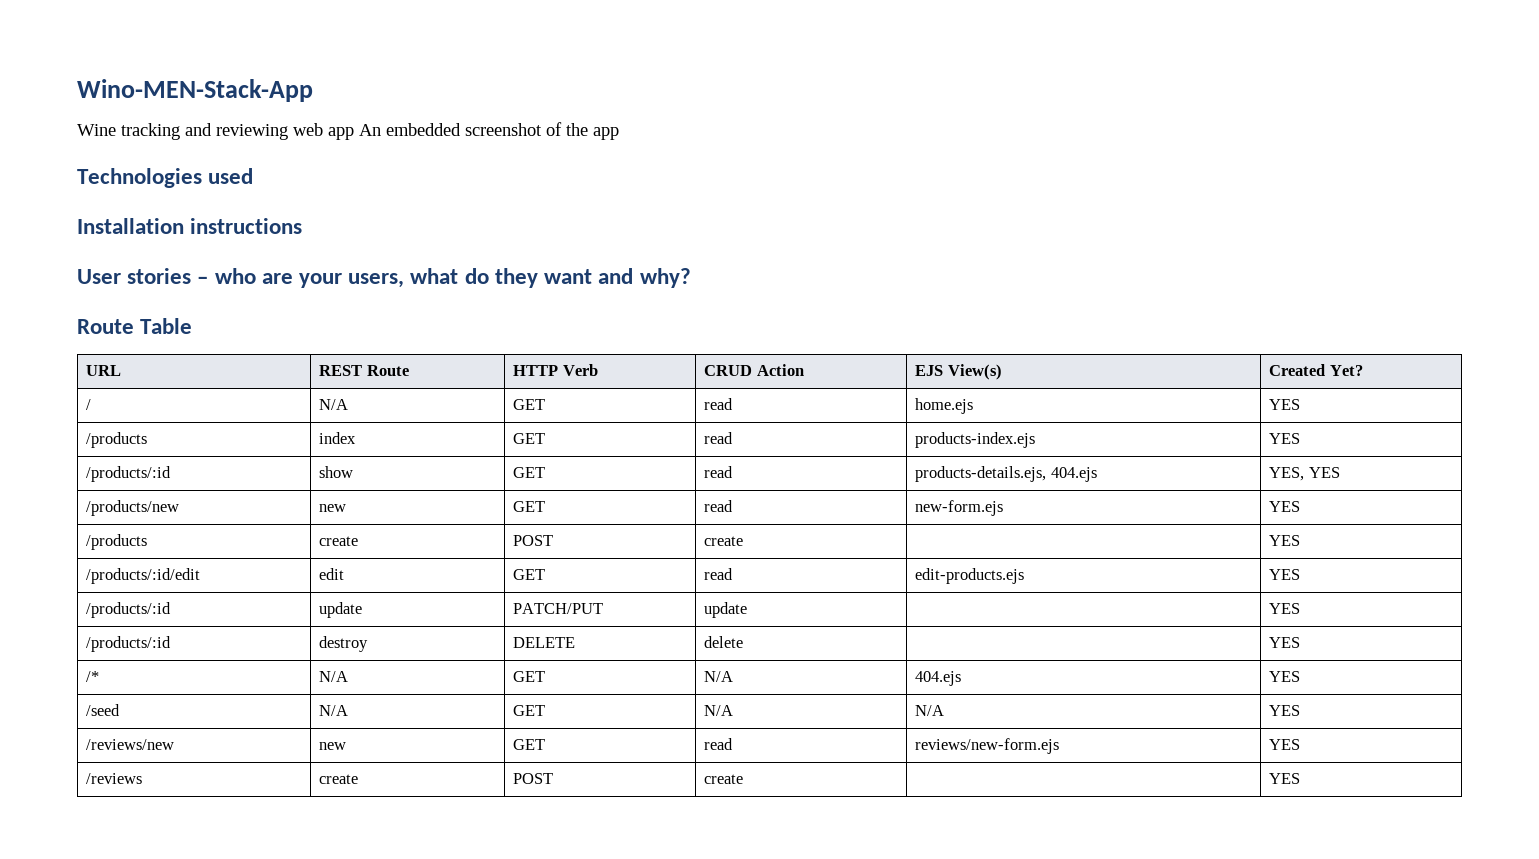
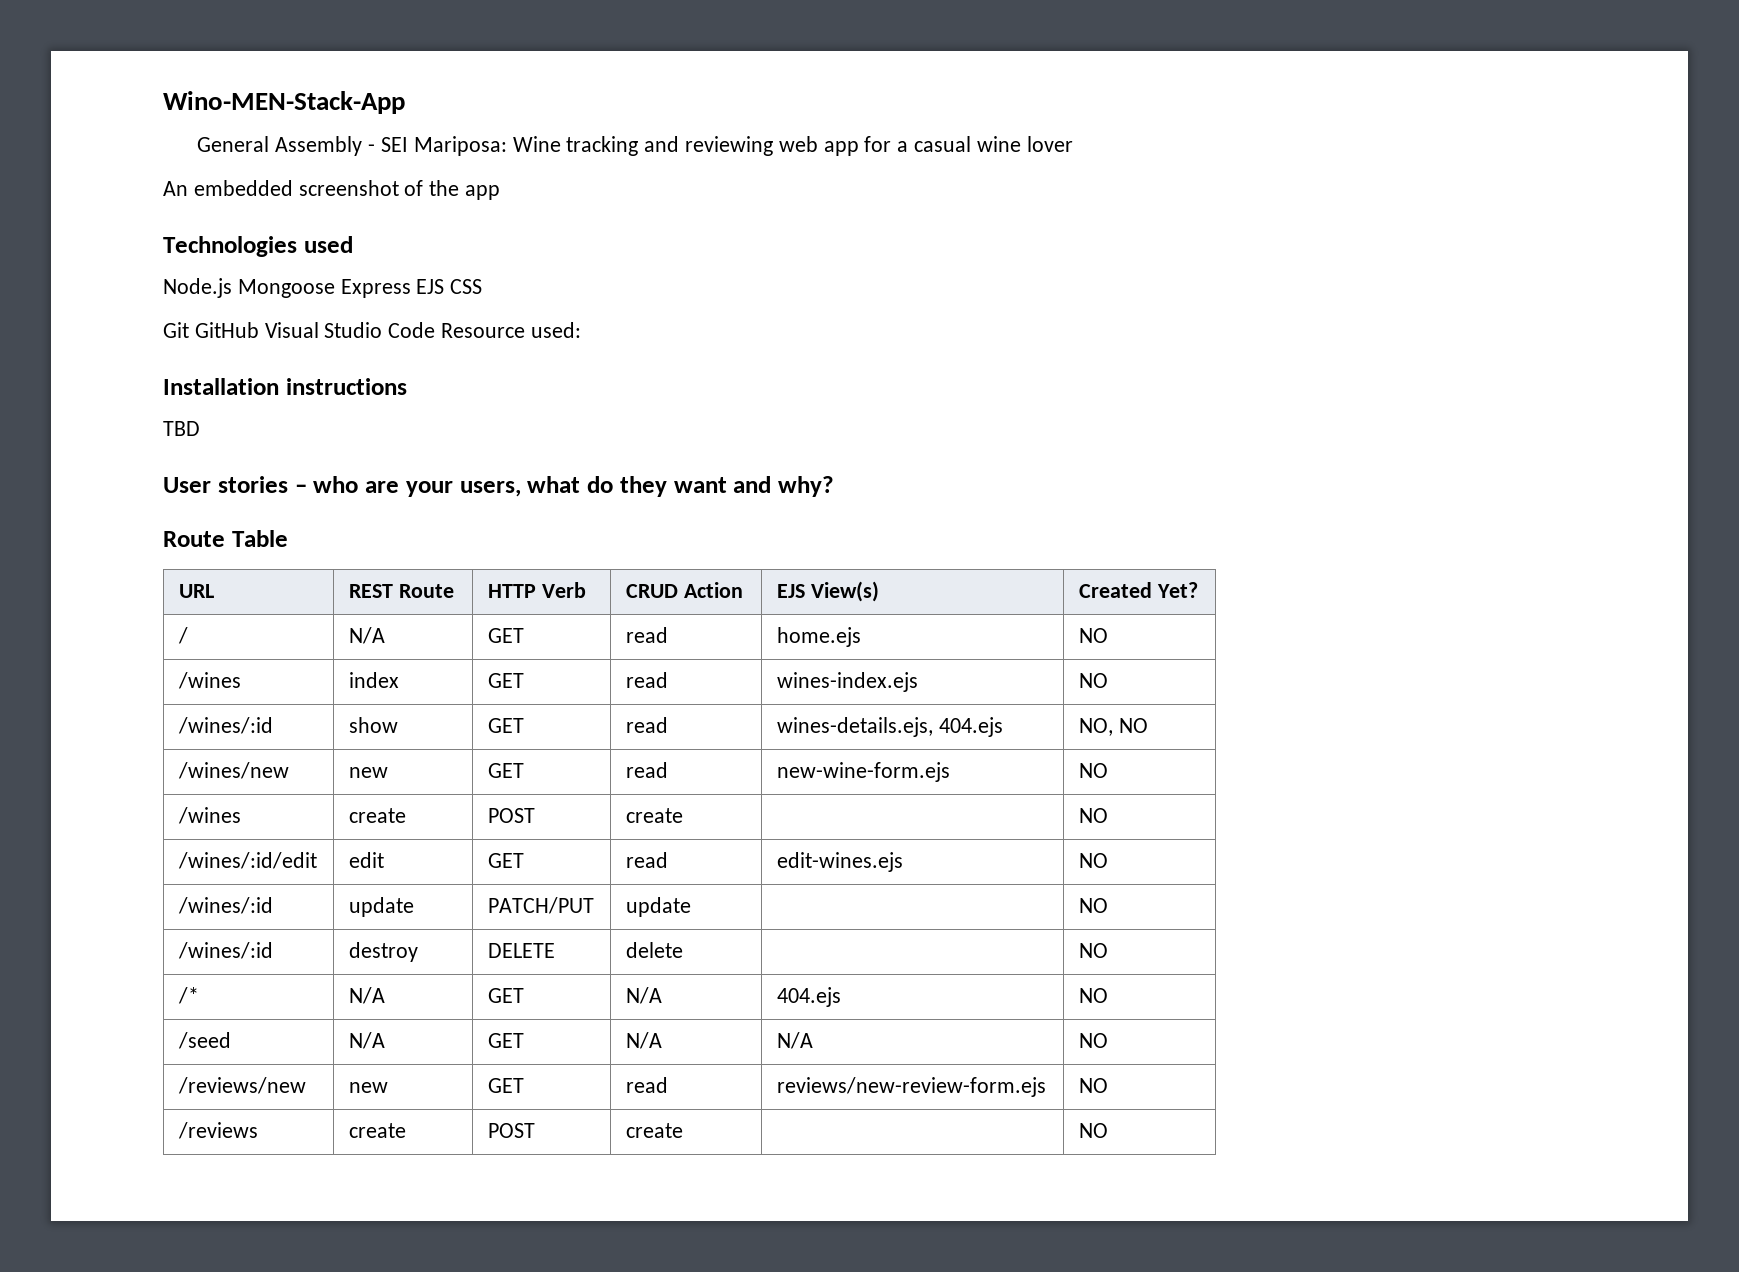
- Wine tracking and reviewing web app An embedded screenshot of the app
+ General Assembly - SEI Mariposa: Wine tracking and reviewing web app for a casual wine lover
+ An embedded screenshot of the app
+ Node.js Mongoose Express EJS CSS
+ Git GitHub Visual Studio Code Resource used:
+ TBD
- / | N/A | GET | read | home.ejs | YES
- /products | index | GET | read | products-index.ejs | YES
- /products/:id | show | GET | read | products-details.ejs, 404.ejs | YES, YES
- /products/new | new | GET | read | new-form.ejs | YES
- /products | create | POST | create | | YES
- /products/:id/edit | edit | GET | read | edit-products.ejs | YES
- /products/:id | update | PATCH/PUT | update | | YES
- /products/:id | destroy | DELETE | delete | | YES
+ / | N/A | GET | read | home.ejs | NO
+ /wines | index | GET | read | wines-index.ejs | NO
+ /wines/:id | show | GET | read | wines-details.ejs, 404.ejs | NO, NO
+ /wines/new | new | GET | read | new-wine-form.ejs | NO
+ /wines | create | POST | create | | NO
+ /wines/:id/edit | edit | GET | read | edit-wines.ejs | NO
+ /wines/:id | update | PATCH/PUT | update | | NO
+ /wines/:id | destroy | DELETE | delete | | NO
- /* | N/A | GET | N/A | 404.ejs | YES
+ /* | N/A | GET | N/A | 404.ejs | NO
- /seed | N/A | GET | N/A | N/A | YES
+ /seed | N/A | GET | N/A | N/A | NO
- /reviews/new | new | GET | read | reviews/new-form.ejs | YES
+ /reviews/new | new | GET | read | reviews/new-review-form.ejs | NO
- /reviews | create | POST | create | | YES
+ /reviews | create | POST | create | | NO

